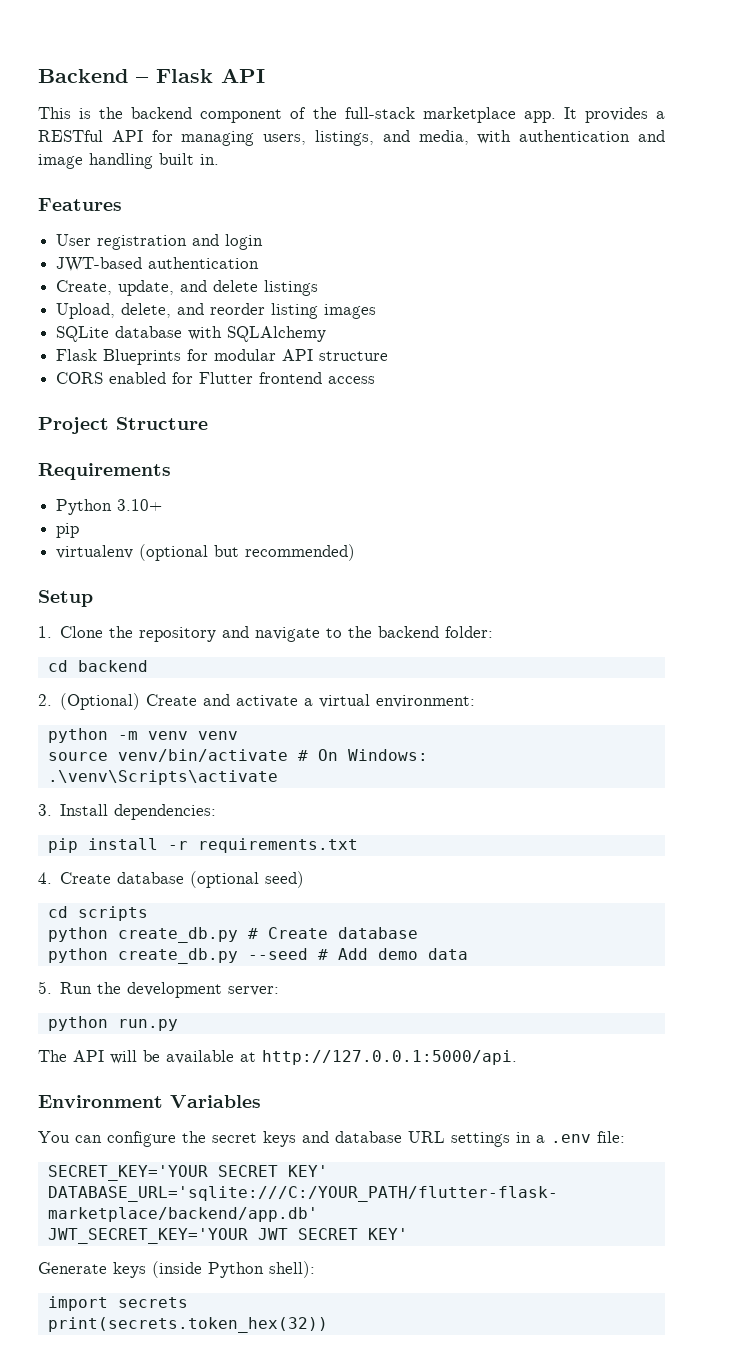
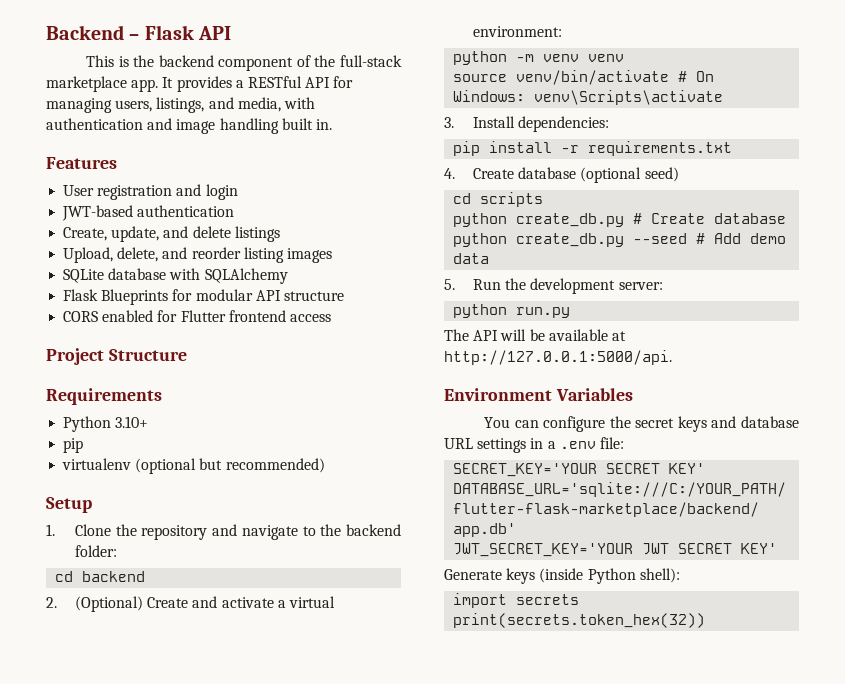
- source venv/bin/activate # On Windows: .\venv\Scripts\activate
+ source venv/bin/activate # On Windows: venv\Scripts\activate

